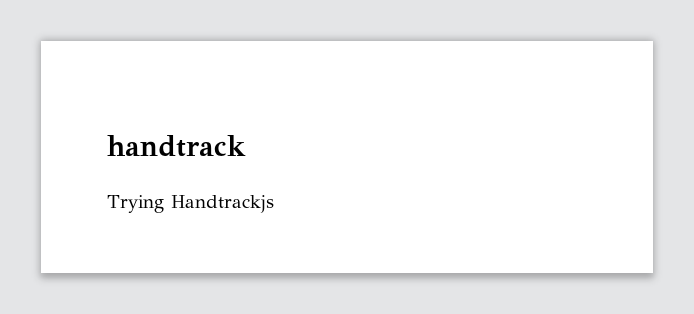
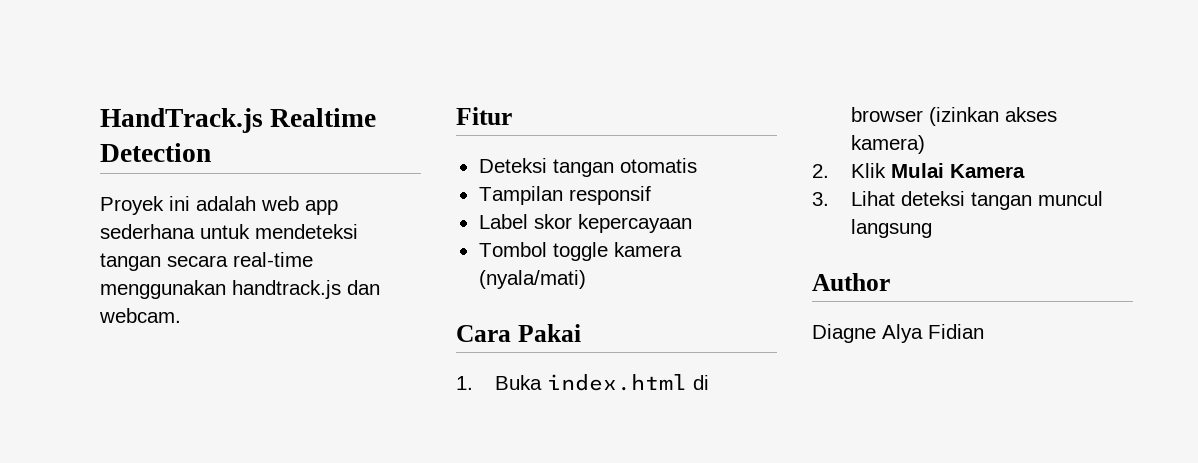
- handtrack
- Trying Handtrackjs
+ HandTrack.js Realtime Detection
+ Proyek ini adalah web app sederhana untuk mendeteksi tangan secara real-time menggunakan handtrack.js dan webcam.
+ Fitur
+ Deteksi tangan otomatis
+ Tampilan responsif
+ Label skor kepercayaan
+ Tombol toggle kamera (nyala/mati)
+ Cara Pakai
+ 1. Buka index.html di browser (izinkan akses kamera)
+ 2. Klik Mulai Kamera
+ 3. Lihat deteksi tangan muncul langsung
+ Author
+ Diagne Alya Fidian

